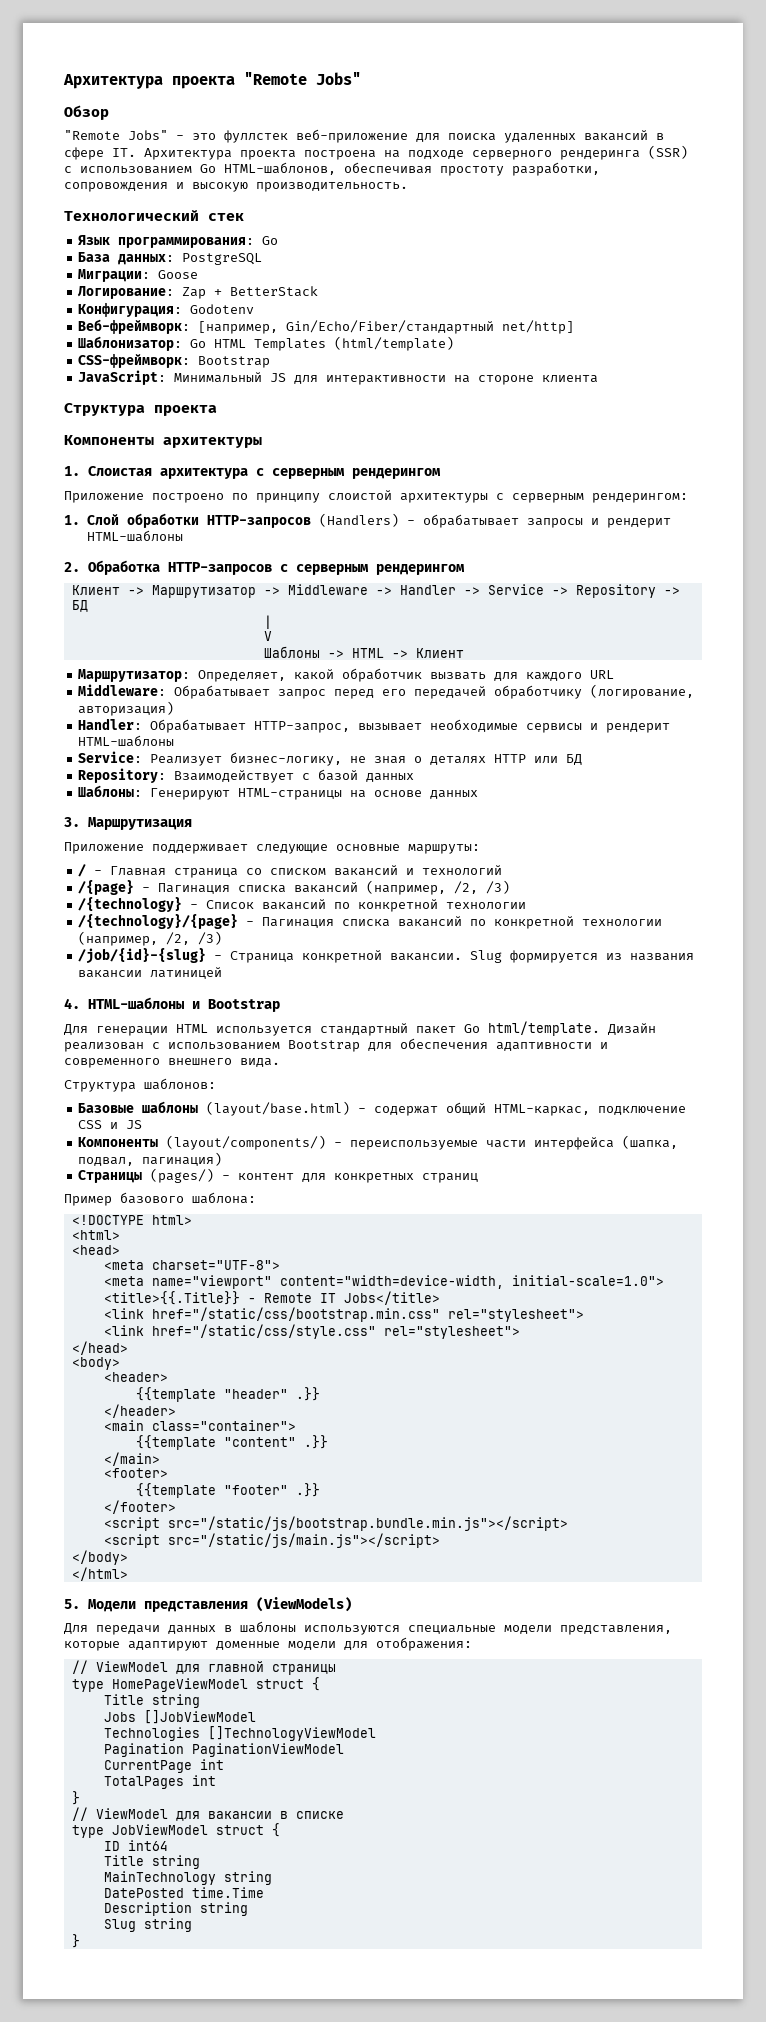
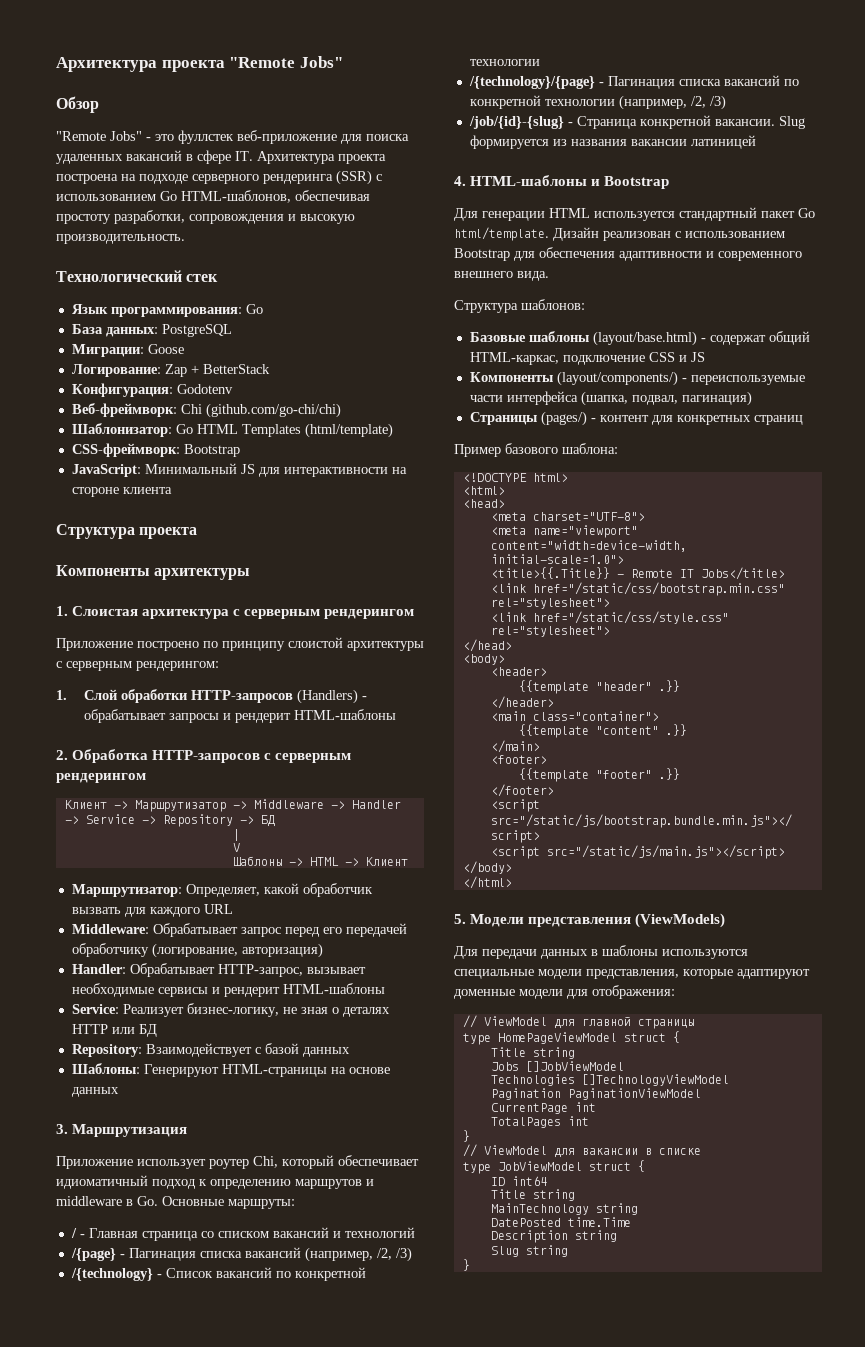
- Веб-фреймворк: [например, Gin/Echo/Fiber/стандартный net/http]
+ Веб-фреймворк: Chi (github.com/go-chi/chi)
- Приложение поддерживает следующие основные маршруты:
+ Приложение использует роутер Chi, который обеспечивает идиоматичный подход к определению маршрутов и middleware в Go. Основные маршруты:

